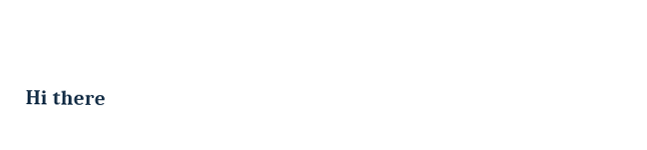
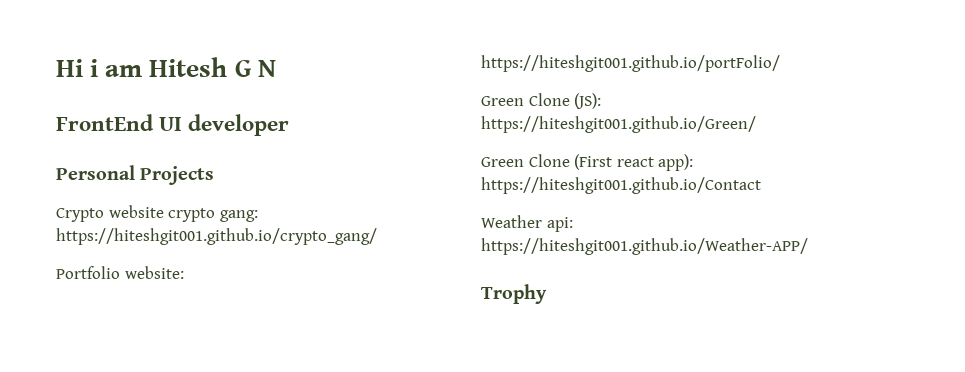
- Hi there
+ Hi i am Hitesh G N
+ FrontEnd UI developer
+ Personal Projects
+ Crypto website crypto gang: https://hiteshgit001.github.io/crypto_gang/
+ Portfolio website: https://hiteshgit001.github.io/portFolio/
+ Green Clone (JS): https://hiteshgit001.github.io/Green/
+ Green Clone (First react app): https://hiteshgit001.github.io/Contact
+ Weather api: https://hiteshgit001.github.io/Weather-APP/
+ Trophy

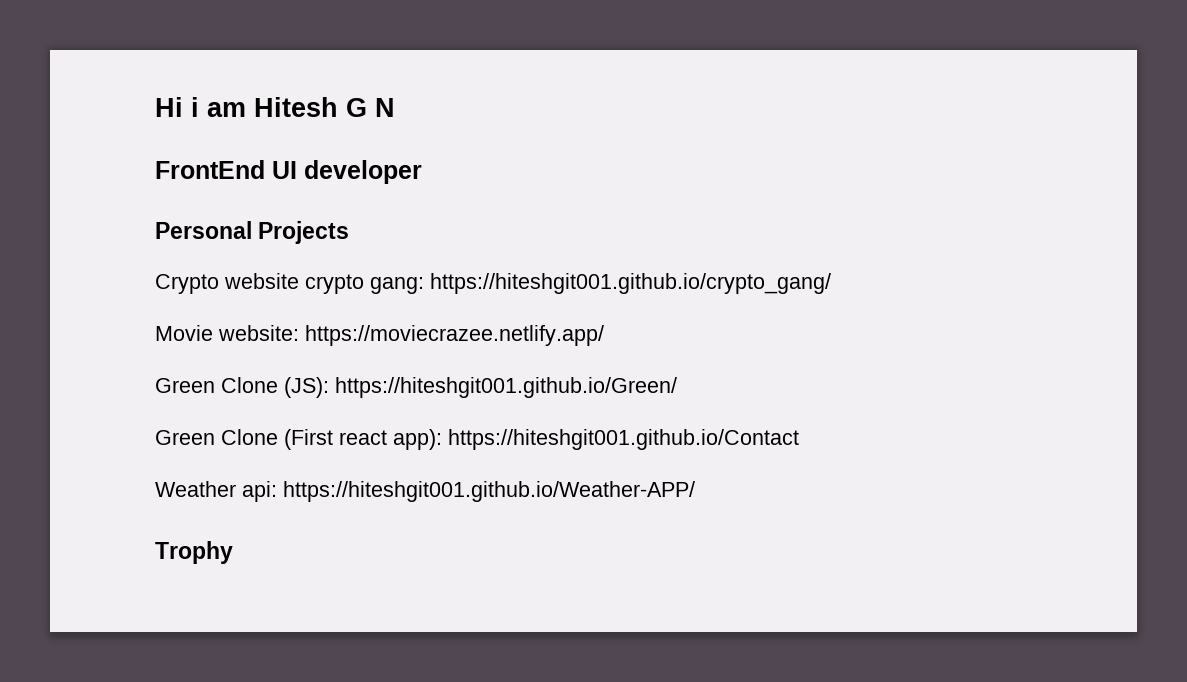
- Portfolio website: https://hiteshgit001.github.io/portFolio/
+ Movie website: https://moviecrazee.netlify.app/

